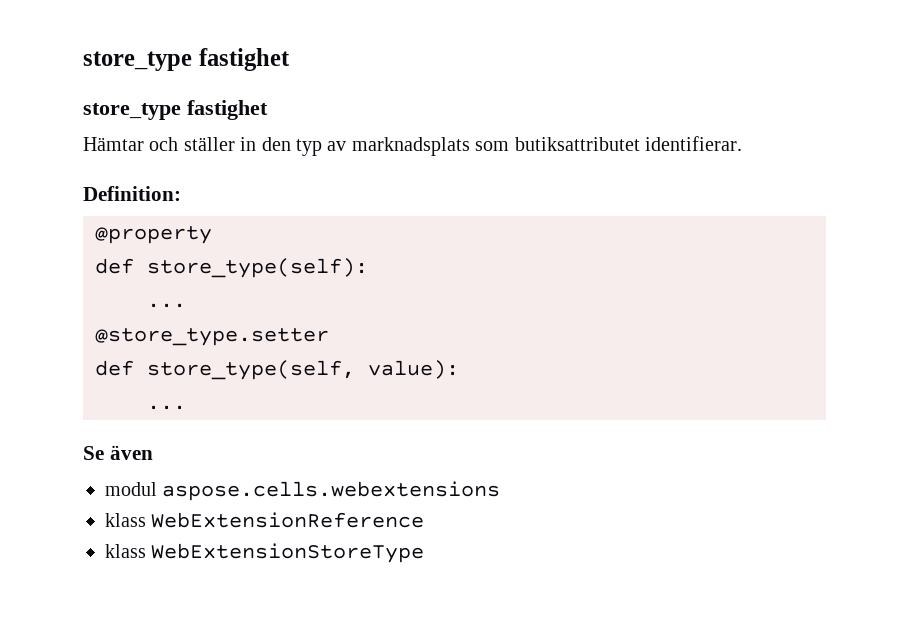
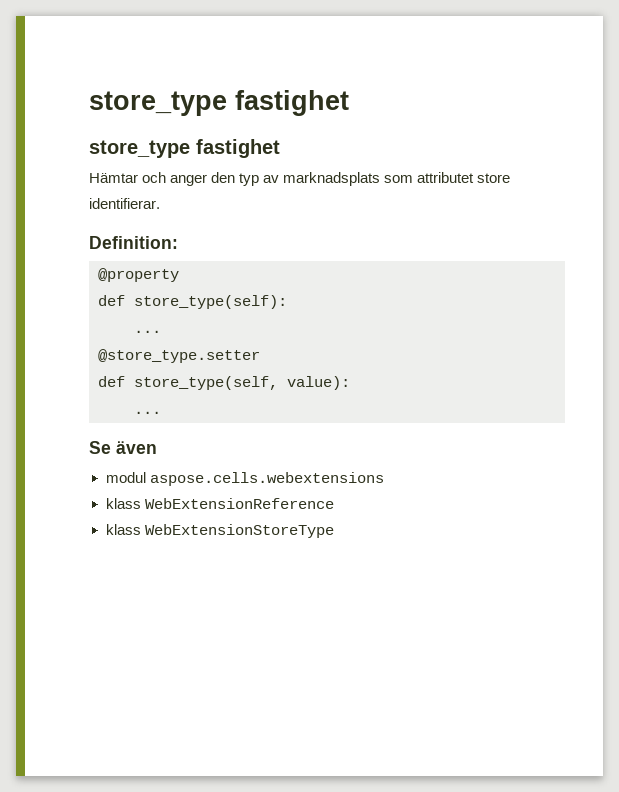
- Hämtar och ställer in den typ av marknadsplats som butiksattributet identifierar.
+ Hämtar och anger den typ av marknadsplats som attributet store identifierar.

